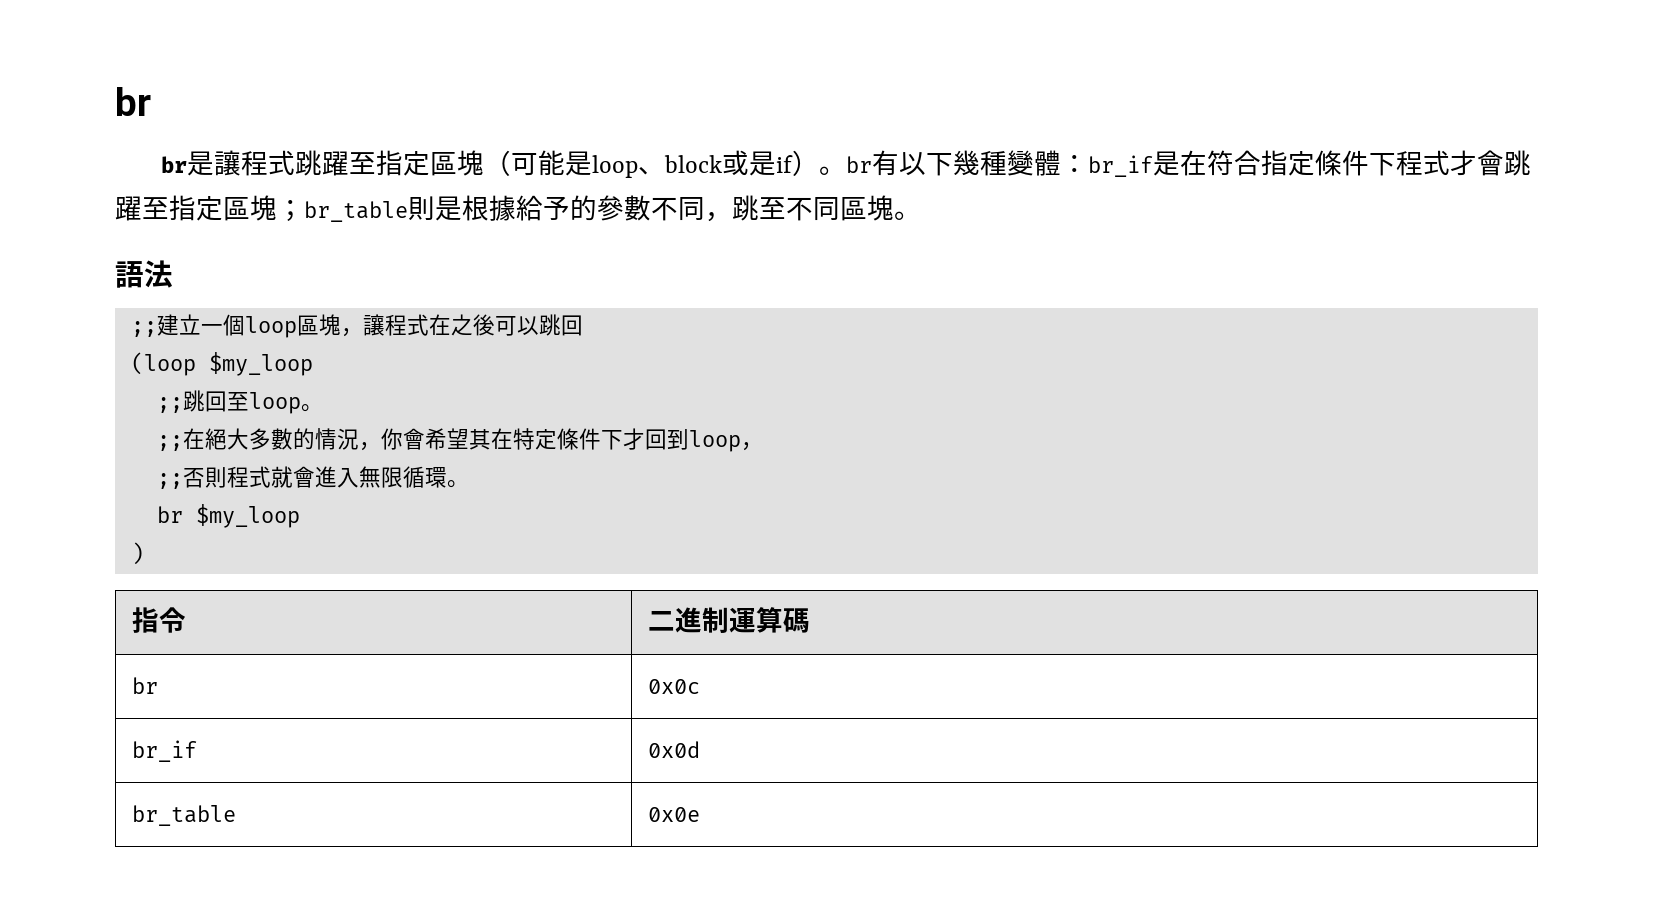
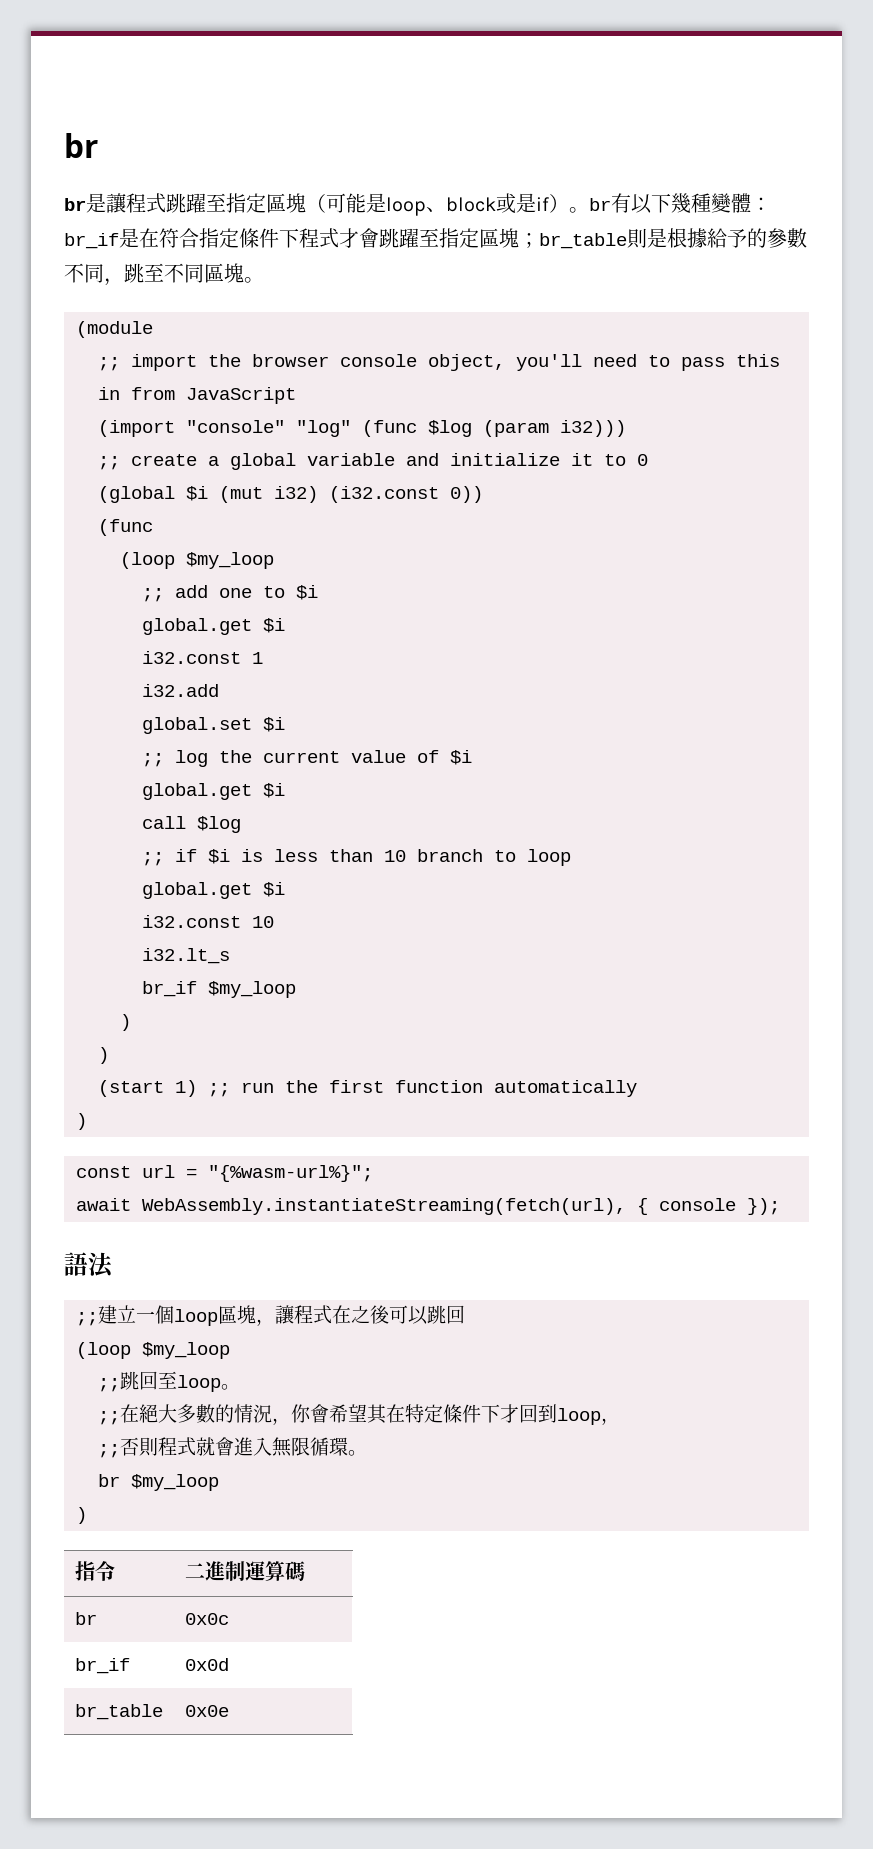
+ (module
+ ;; import the browser console object, you'll need to pass this in from JavaScript
+ (import "console" "log" (func $log (param i32)))
+ ;; create a global variable and initialize it to 0
+ (global $i (mut i32) (i32.const 0))
+ (func
+ (loop $my_loop
+ ;; add one to $i
+ global.get $i
+ i32.const 1
+ i32.add
+ global.set $i
+ ;; log the current value of $i
+ global.get $i
+ call $log
+ ;; if $i is less than 10 branch to loop
+ global.get $i
+ i32.const 10
+ i32.lt_s
+ br_if $my_loop
+ )
+ )
+ (start 1) ;; run the first function automatically
+ )
+ const url = "{%wasm-url%}";
+ await WebAssembly.instantiateStreaming(fetch(url), { console });

